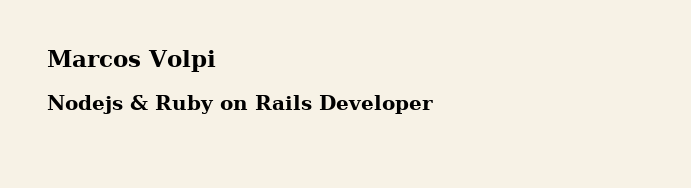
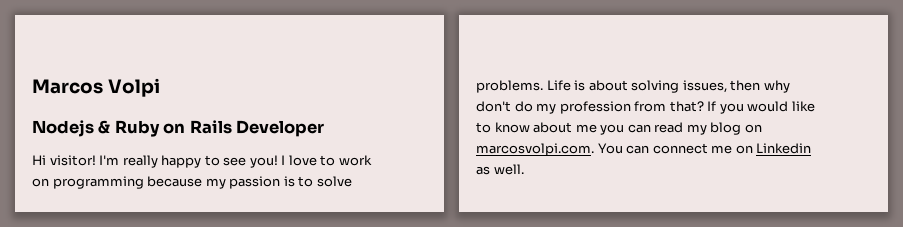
+ Hi visitor! I'm really happy to see you! I love to work on programming because my passion is to solve problems. Life is about solving issues, then why don't do my profession from that? If you would like to know about me you can read my blog on marcosvolpi.com. You can connect me on Linkedin as well.

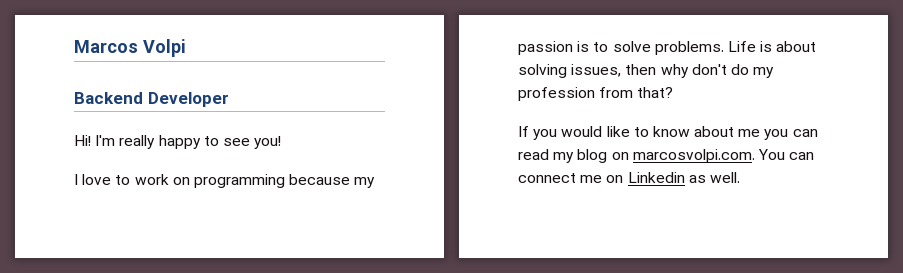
- Nodejs & Ruby on Rails Developer
+ Backend Developer
- Hi visitor!
+ Hi!
- I'm really happy to see you! I love to work on programming because my passion is to solve problems.
+ I'm really happy to see you!
+ I love to work on programming because my passion is to solve problems.
- Life is about solving issues, then why don't do my profession from that? If you would like to know about me you can read my blog on marcosvolpi.com. You can connect me on Linkedin as well.
+ Life is about solving issues, then why don't do my profession from that?
+ If you would like to know about me you can read my blog on marcosvolpi.com. You can connect me on Linkedin as well.

